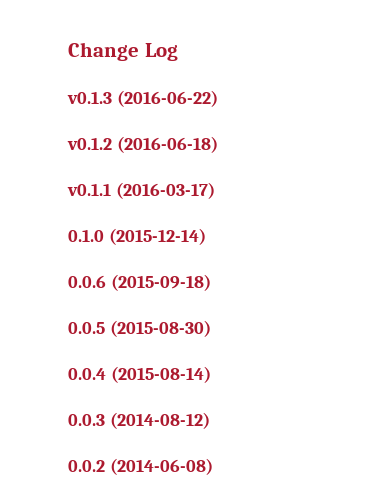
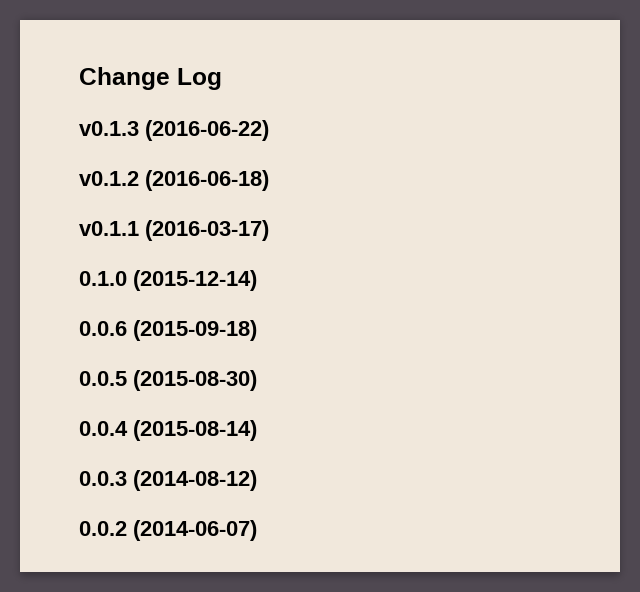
- 0.0.2 (2014-06-08)
+ 0.0.2 (2014-06-07)

